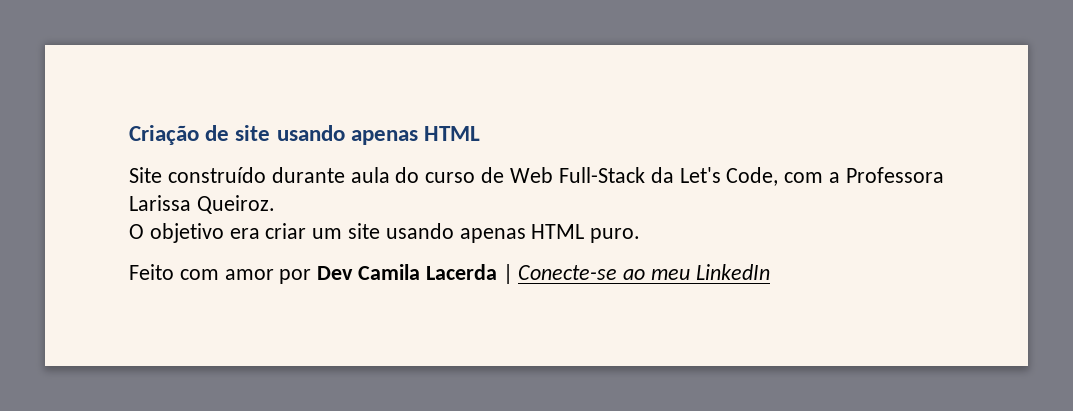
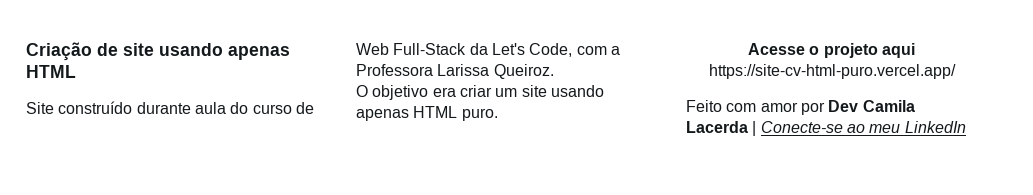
+ Acesse o projeto aqui https://site-cv-html-puro.vercel.app/

